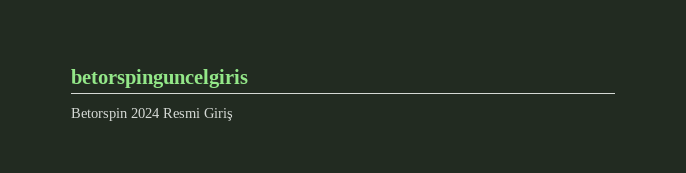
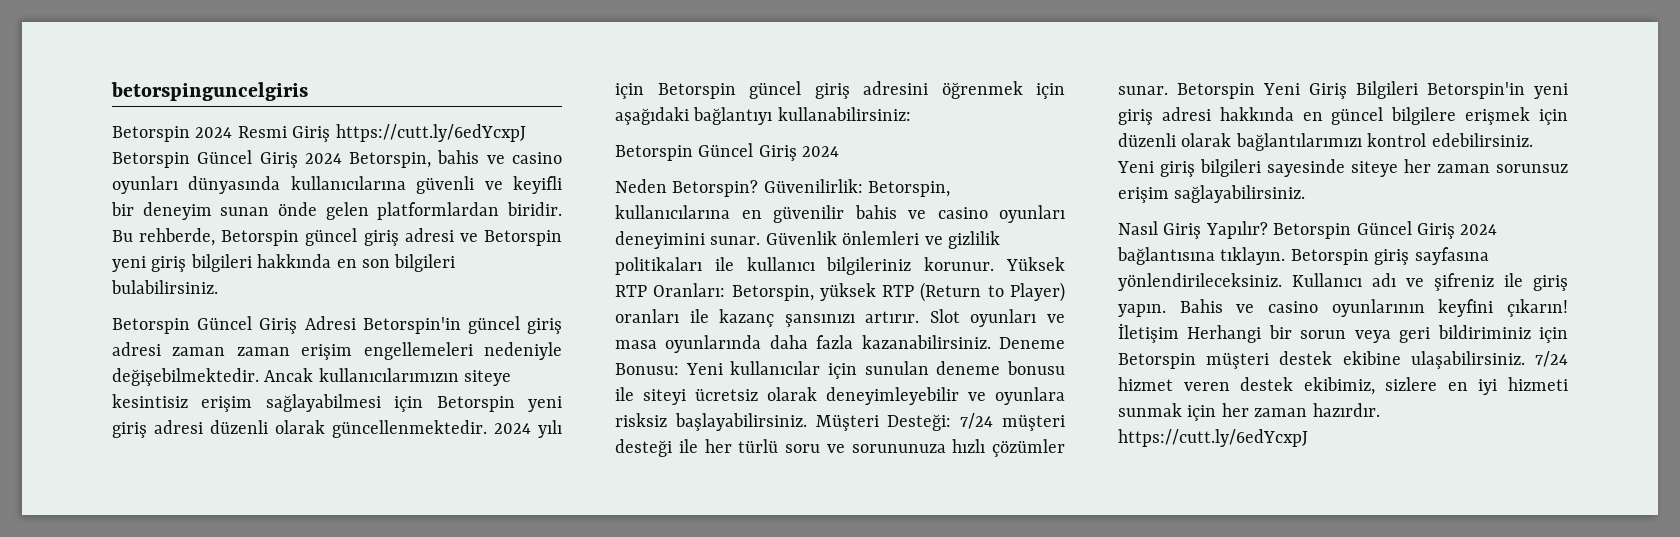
- Betorspin 2024 Resmi Giriş
+ Betorspin 2024 Resmi Giriş https://cutt.ly/6edYcxpJ Betorspin Güncel Giriş 2024 Betorspin, bahis ve casino oyunları dünyasında kullanıcılarına güvenli ve keyifli bir deneyim sunan önde gelen platformlardan biridir. Bu rehberde, Betorspin güncel giriş adresi ve Betorspin yeni giriş bilgileri hakkında en son bilgileri bulabilirsiniz.
+ Betorspin Güncel Giriş Adresi Betorspin'in güncel giriş adresi zaman zaman erişim engellemeleri nedeniyle değişebilmektedir. Ancak kullanıcılarımızın siteye kesintisiz erişim sağlayabilmesi için Betorspin yeni giriş adresi düzenli olarak güncellenmektedir. 2024 yılı için Betorspin güncel giriş adresini öğrenmek için aşağıdaki bağlantıyı kullanabilirsiniz:
+ Betorspin Güncel Giriş 2024
+ Neden Betorspin? Güvenilirlik: Betorspin, kullanıcılarına en güvenilir bahis ve casino oyunları deneyimini sunar. Güvenlik önlemleri ve gizlilik politikaları ile kullanıcı bilgileriniz korunur. Yüksek RTP Oranları: Betorspin, yüksek RTP (Return to Player) oranları ile kazanç şansınızı artırır. Slot oyunları ve masa oyunlarında daha fazla kazanabilirsiniz. Deneme Bonusu: Yeni kullanıcılar için sunulan deneme bonusu ile siteyi ücretsiz olarak deneyimleyebilir ve oyunlara risksiz başlayabilirsiniz. Müşteri Desteği: 7/24 müşteri desteği ile her türlü soru ve sorununuza hızlı çözümler sunar. Betorspin Yeni Giriş Bilgileri Betorspin'in yeni giriş adresi hakkında en güncel bilgilere erişmek için düzenli olarak bağlantılarımızı kontrol edebilirsiniz. Yeni giriş bilgileri sayesinde siteye her zaman sorunsuz erişim sağlayabilirsiniz.
+ Nasıl Giriş Yapılır? Betorspin Güncel Giriş 2024 bağlantısına tıklayın. Betorspin giriş sayfasına yönlendirileceksiniz. Kullanıcı adı ve şifreniz ile giriş yapın. Bahis ve casino oyunlarının keyfini çıkarın! İletişim Herhangi bir sorun veya geri bildiriminiz için Betorspin müşteri destek ekibine ulaşabilirsiniz. 7/24 hizmet veren destek ekibimiz, sizlere en iyi hizmeti sunmak için her zaman hazırdır. https://cutt.ly/6edYcxpJ

